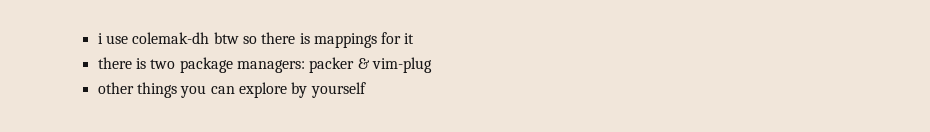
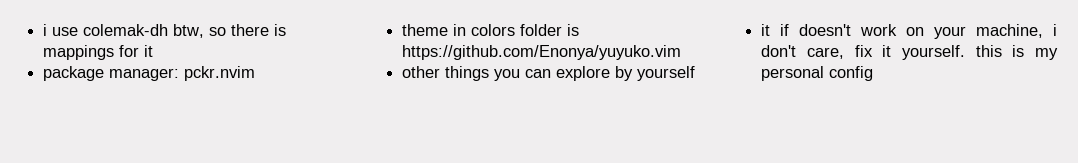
- i use colemak-dh btw so there is mappings for it
+ i use colemak-dh btw, so there is mappings for it
- there is two package managers: packer & vim-plug
+ package manager: pckr.nvim
+ theme in colors folder is https://github.com/Enonya/yuyuko.vim
+ it if doesn't work on your machine, i don't care, fix it yourself. this is my personal config

